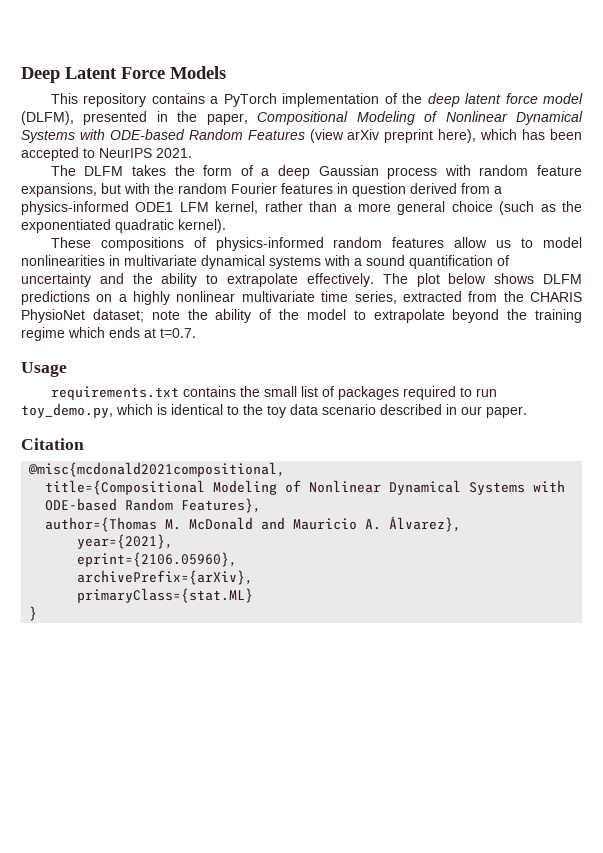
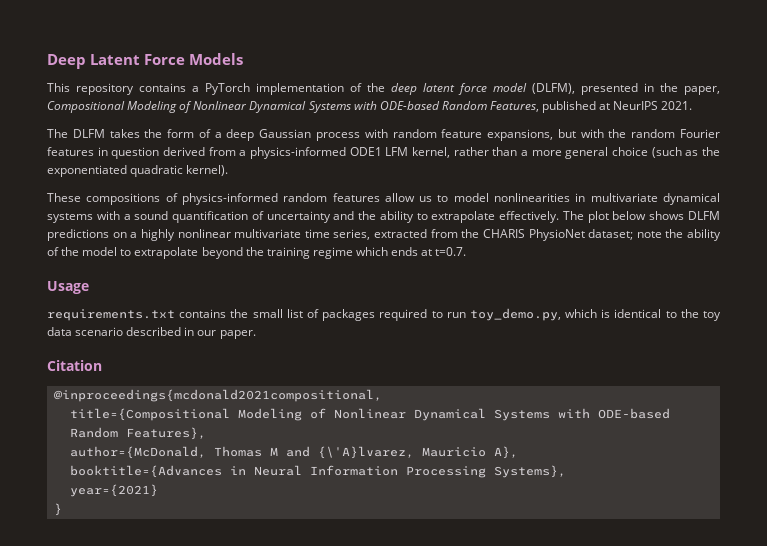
- This repository contains a PyTorch implementation of the deep latent force model (DLFM), presented in the paper, Compositional Modeling of Nonlinear Dynamical Systems with ODE-based Random Features (view arXiv preprint here), which has been accepted to NeurIPS 2021.
+ This repository contains a PyTorch implementation of the deep latent force model (DLFM), presented in the paper, Compositional Modeling of Nonlinear Dynamical Systems with ODE-based Random Features, published at NeurIPS 2021.
- @misc{mcdonald2021compositional,
+ @inproceedings{mcdonald2021compositional,
- author={Thomas M. McDonald and Mauricio A. Álvarez},
- year={2021},
- eprint={2106.05960},
- archivePrefix={arXiv},
- primaryClass={stat.ML}
+ author={McDonald, Thomas M and {\'A}lvarez, Mauricio A},
+ booktitle={Advances in Neural Information Processing Systems},
+ year={2021}

